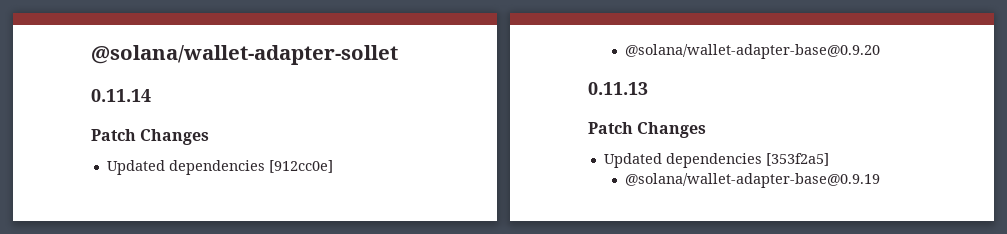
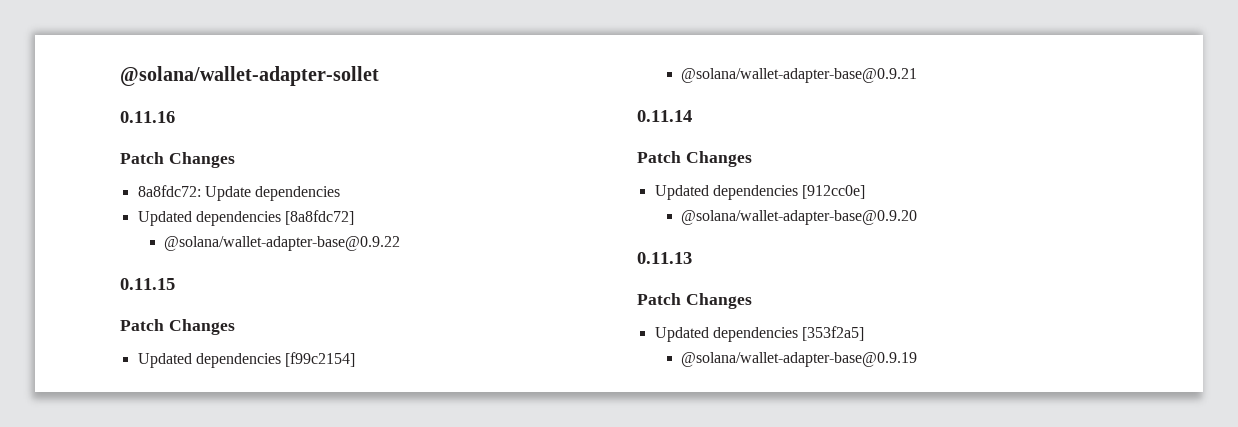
+ 0.11.16
+ Patch Changes
+ 8a8fdc72: Update dependencies
+ Updated dependencies [8a8fdc72]
+ @solana/wallet-adapter-base@0.9.22
+ 0.11.15
+ Patch Changes
+ Updated dependencies [f99c2154]
+ @solana/wallet-adapter-base@0.9.21

